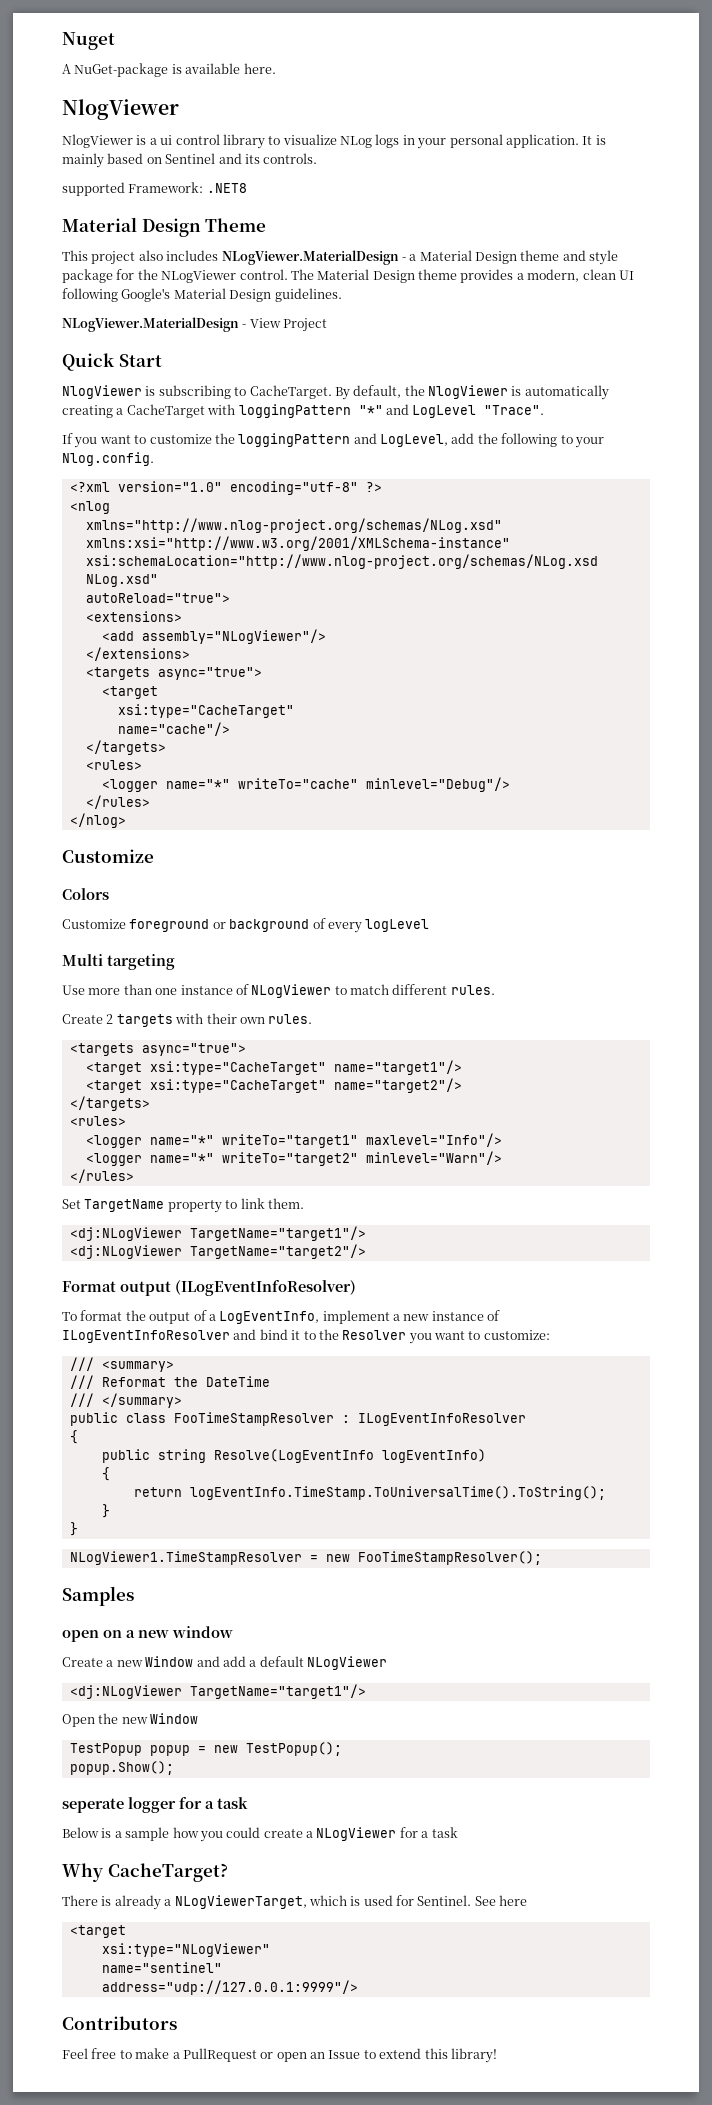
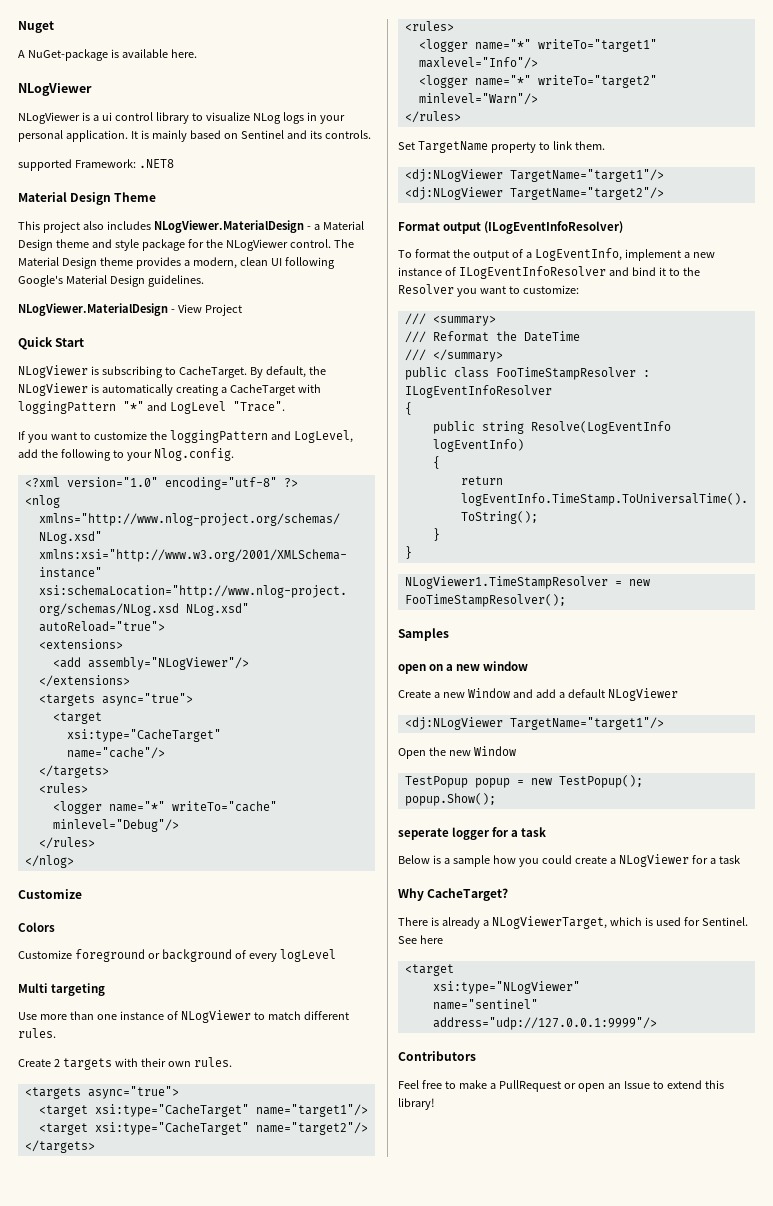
  A NuGet-package is available here.
- NlogViewer
- NlogViewer is a ui control library to visualize NLog logs in your personal application.
+ NLogViewer
+ NLogViewer is a ui control library to visualize NLog logs in your personal application.
- NlogViewer is subscribing to CacheTarget.
+ NLogViewer is subscribing to CacheTarget.
- By default, the NlogViewer is automatically creating a CacheTarget with loggingPattern "*" and LogLevel "Trace".
+ By default, the NLogViewer is automatically creating a CacheTarget with loggingPattern "*" and LogLevel "Trace".

